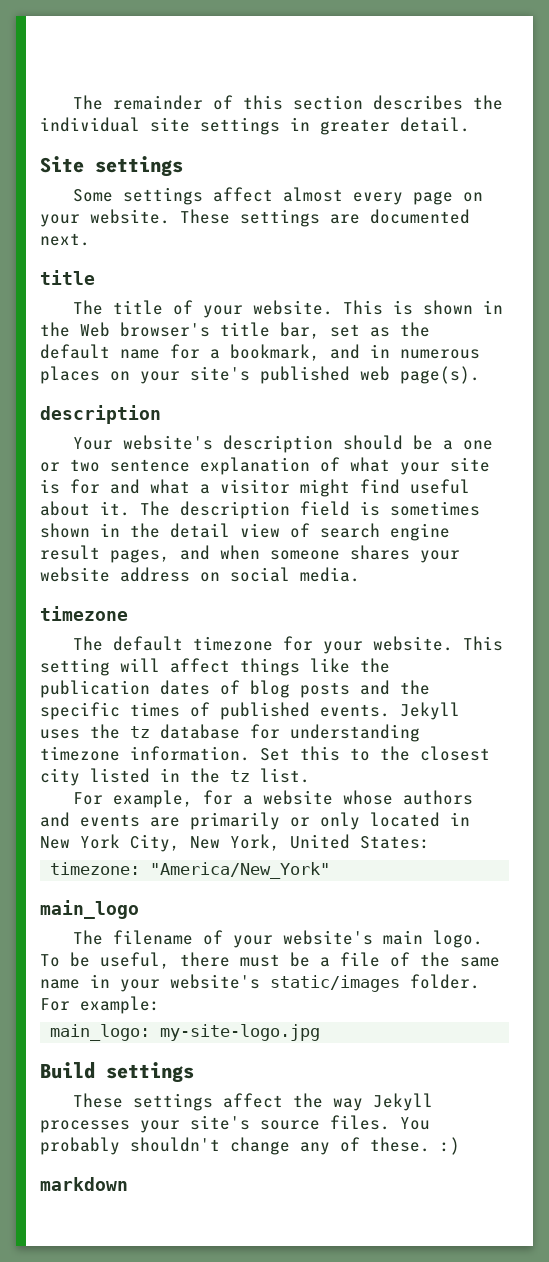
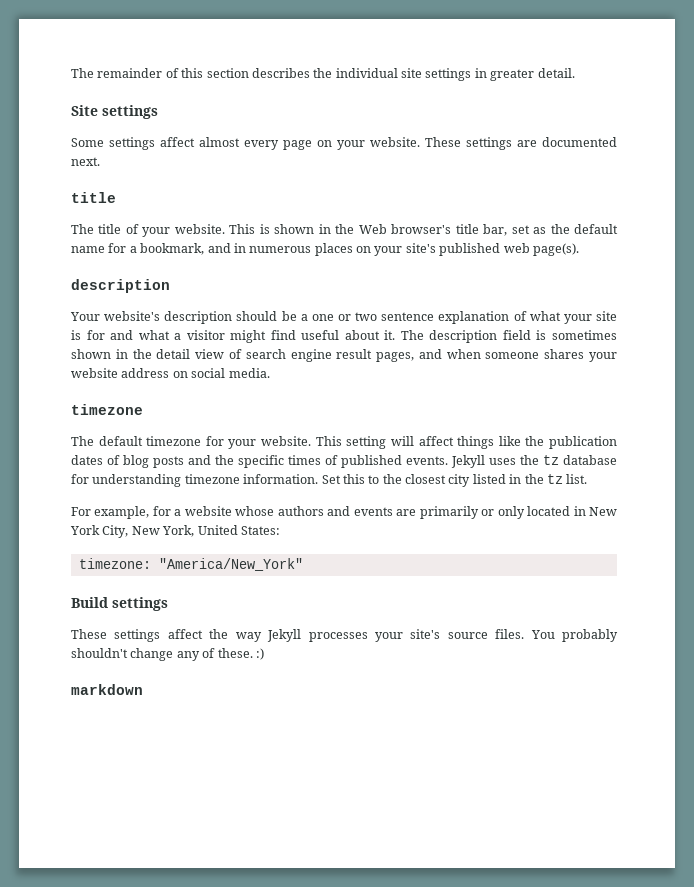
- main_logo
- The filename of your website's main logo. To be useful, there must be a file of the same name in your website's static/images folder. For example:
- main_logo: my-site-logo.jpg

